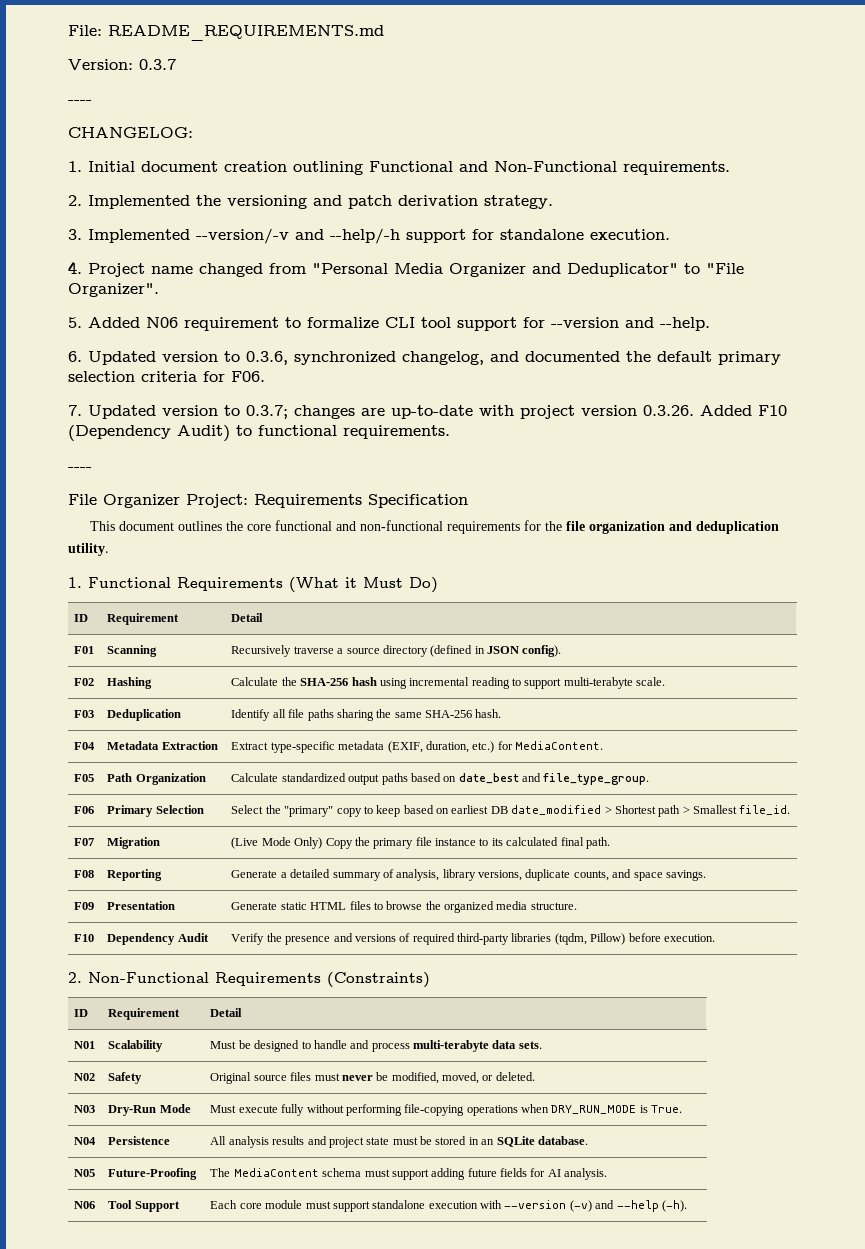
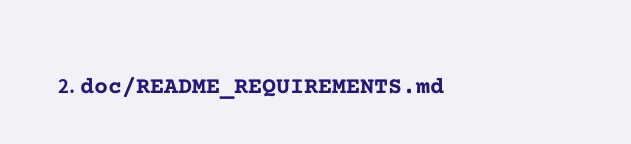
- File: README_REQUIREMENTS.md
- Version: 0.3.7
- ----
- CHANGELOG:
- 1. Initial document creation outlining Functional and Non-Functional requirements.
- 2. Implemented the versioning and patch derivation strategy.
- 3. Implemented --version/-v and --help/-h support for standalone execution.
- 4. Project name changed from "Personal Media Organizer and Deduplicator" to "File Organizer".
- 5. Added N06 requirement to formalize CLI tool support for --version and --help.
- 6. Updated version to 0.3.6, synchronized changelog, and documented the default primary selection criteria for F06.
- 7. Updated version to 0.3.7; changes are up-to-date with project version 0.3.26. Added F10 (Dependency Audit) to functional requirements.
- ----
- File Organizer Project: Requirements Specification
- This document outlines the core functional and non-functional requirements for the file organization and deduplication utility.
- 1. Functional Requirements (What it Must Do)
- ID | Requirement | Detail
- F01 | Scanning | Recursively traverse a source directory (defined in JSON config).
- F02 | Hashing | Calculate the SHA-256 hash using incremental reading to support multi-terabyte scale.
- F03 | Deduplication | Identify all file paths sharing the same SHA-256 hash.
- F04 | Metadata Extraction | Extract type-specific metadata (EXIF, duration, etc.) for MediaContent.
- F05 | Path Organization | Calculate standardized output paths based on date_best and file_type_group.
- F06 | Primary Selection | Select the "primary" copy to keep based on earliest DB date_modified > Shortest path > Smallest file_id.
- F07 | Migration | (Live Mode Only) Copy the primary file instance to its calculated final path.
- F08 | Reporting | Generate a detailed summary of analysis, library versions, duplicate counts, and space savings.
- F09 | Presentation | Generate static HTML files to browse the organized media structure.
- F10 | Dependency Audit | Verify the presence and versions of required third-party libraries (tqdm, Pillow) before execution.
- 2. Non-Functional Requirements (Constraints)
- ID | Requirement | Detail
- N01 | Scalability | Must be designed to handle and process multi-terabyte data sets.
- N02 | Safety | Original source files must never be modified, moved, or deleted.
- N03 | Dry-Run Mode | Must execute fully without performing file-copying operations when DRY_RUN_MODE is True.
- N04 | Persistence | All analysis results and project state must be stored in an SQLite database.
- N05 | Future-Proofing | The MediaContent schema must support adding future fields for AI analysis.
- N06 | Tool Support | Each core module must support standalone execution with --version (-v) and --help (-h).
+ 2. doc/README_REQUIREMENTS.md

